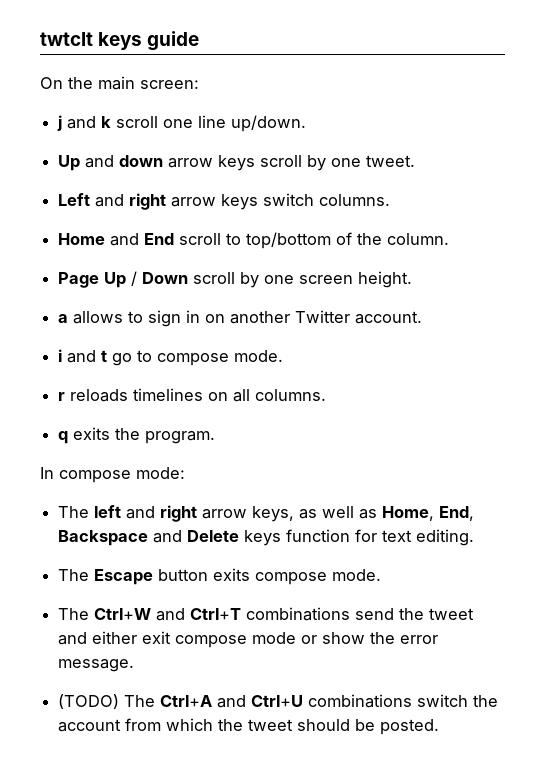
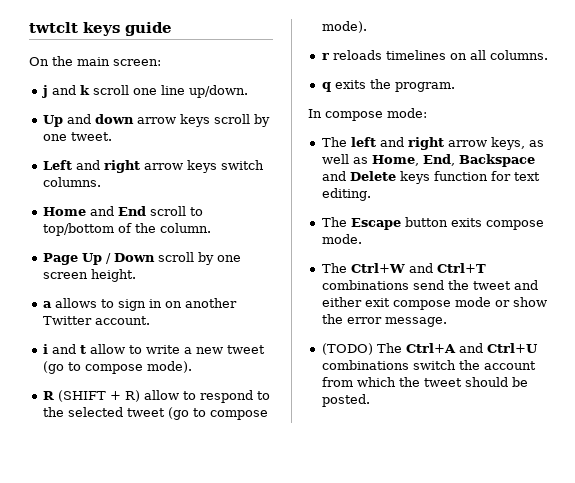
- i and t go to compose mode.
+ i and t allow to write a new tweet (go to compose mode).
+ R (SHIFT + R) allow to respond to the selected tweet (go to compose mode).

